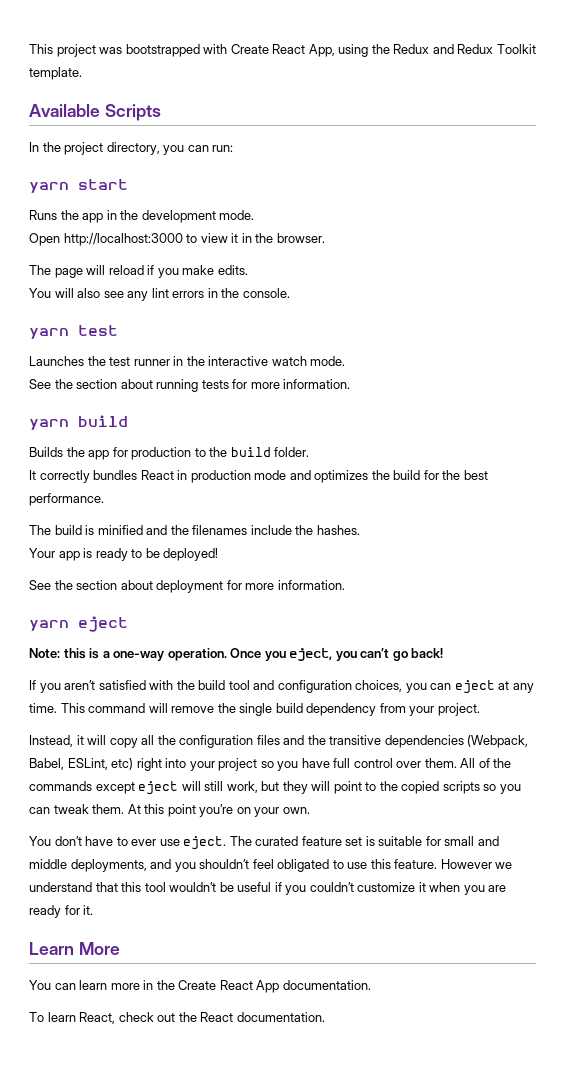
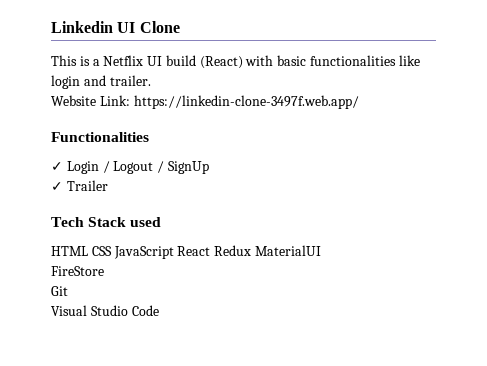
- This project was bootstrapped with Create React App, using the Redux and Redux Toolkit template.
- Available Scripts
- In the project directory, you can run:
- yarn start
- Runs the app in the development mode.
- Open http://localhost:3000 to view it in the browser.
- The page will reload if you make edits.
- You will also see any lint errors in the console.
- yarn test
- Launches the test runner in the interactive watch mode.
- See the section about running tests for more information.
- yarn build
- Builds the app for production to the build folder.
- It correctly bundles React in production mode and optimizes the build for the best performance.
- The build is minified and the filenames include the hashes.
- Your app is ready to be deployed!
- See the section about deployment for more information.
- yarn eject
- Note: this is a one-way operation. Once you eject, you can’t go back!
- If you aren’t satisfied with the build tool and configuration choices, you can eject at any time. This command will remove the single build dependency from your project.
- Instead, it will copy all the configuration files and the transitive dependencies (Webpack, Babel, ESLint, etc) right into your project so you have full control over them. All of the commands except eject will still work, but they will point to the copied scripts so you can tweak them. At this point you’re on your own.
- You don’t have to ever use eject. The curated feature set is suitable for small and middle deployments, and you shouldn’t feel obligated to use this feature. However we understand that this tool wouldn’t be useful if you couldn’t customize it when you are ready for it.
- Learn More
- You can learn more in the Create React App documentation.
- To learn React, check out the React documentation.
+ Linkedin UI Clone
+ This is a Netflix UI build (React) with basic functionalities like login and trailer.
+ Website Link: https://linkedin-clone-3497f.web.app/
+ Functionalities
+ ✓ Login / Logout / SignUp
+ ✓ Trailer
+ Tech Stack used
+ HTML CSS JavaScript React Redux MaterialUI
+ FireStore
+ Git
+ Visual Studio Code

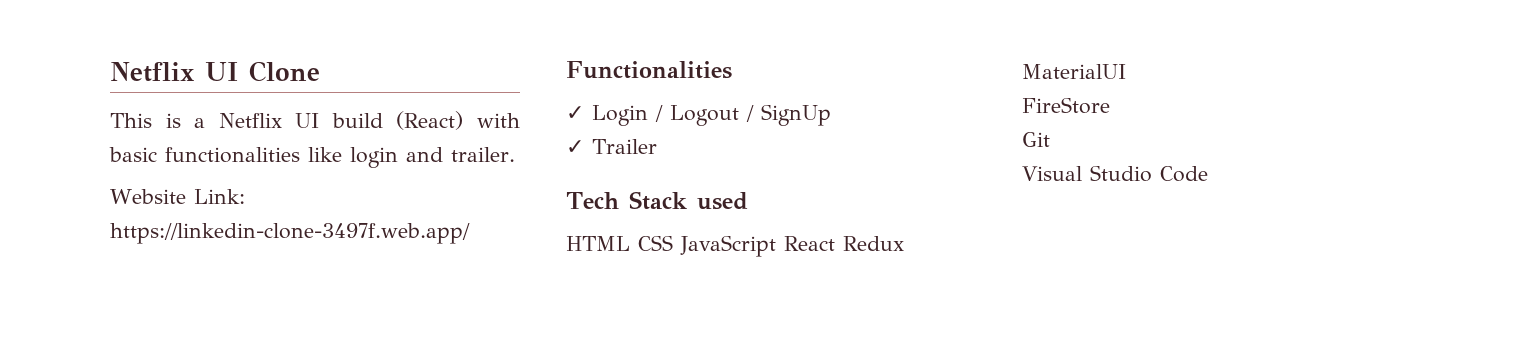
- Linkedin UI Clone
+ Netflix UI Clone

